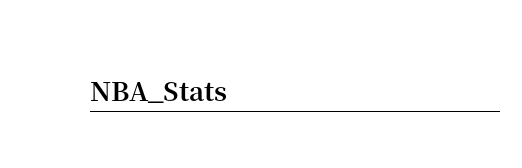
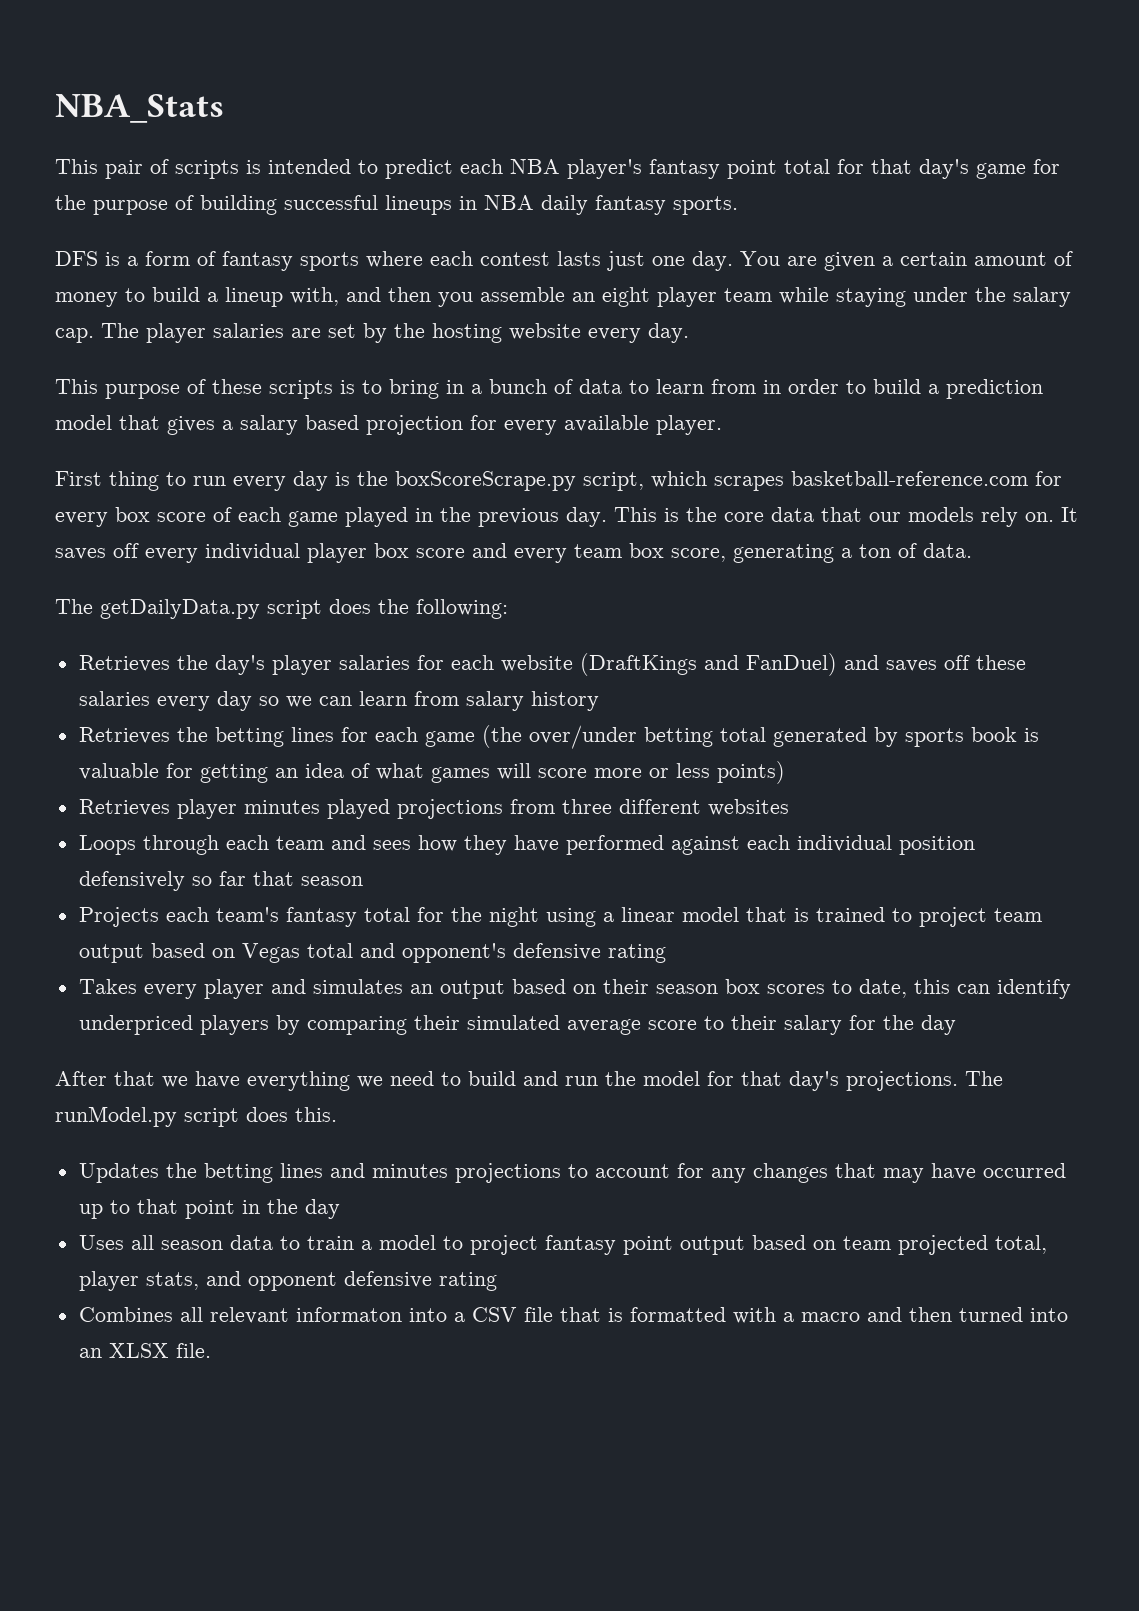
+ This pair of scripts is intended to predict each NBA player's fantasy point total for that day's game for the purpose of building successful lineups in NBA daily fantasy sports.
+ DFS is a form of fantasy sports where each contest lasts just one day. You are given a certain amount of money to build a lineup with, and then you assemble an eight player team while staying under the salary cap. The player salaries are set by the hosting website every day.
+ This purpose of these scripts is to bring in a bunch of data to learn from in order to build a prediction model that gives a salary based projection for every available player.
+ First thing to run every day is the boxScoreScrape.py script, which scrapes basketball-reference.com for every box score of each game played in the previous day. This is the core data that our models rely on. It saves off every individual player box score and every team box score, generating a ton of data.
+ The getDailyData.py script does the following:
+ Retrieves the day's player salaries for each website (DraftKings and FanDuel) and saves off these salaries every day so we can learn from salary history
+ Retrieves the betting lines for each game (the over/under betting total generated by sports book is valuable for getting an idea of what games will score more or less points)
+ Retrieves player minutes played projections from three different websites
+ Loops through each team and sees how they have performed against each individual position defensively so far that season
+ Projects each team's fantasy total for the night using a linear model that is trained to project team output based on Vegas total and opponent's defensive rating
+ Takes every player and simulates an output based on their season box scores to date, this can identify underpriced players by comparing their simulated average score to their salary for the day
+ After that we have everything we need to build and run the model for that day's projections. The runModel.py script does this.
+ Updates the betting lines and minutes projections to account for any changes that may have occurred up to that point in the day
+ Uses all season data to train a model to project fantasy point output based on team projected total, player stats, and opponent defensive rating
+ Combines all relevant informaton into a CSV file that is formatted with a macro and then turned into an XLSX file.

